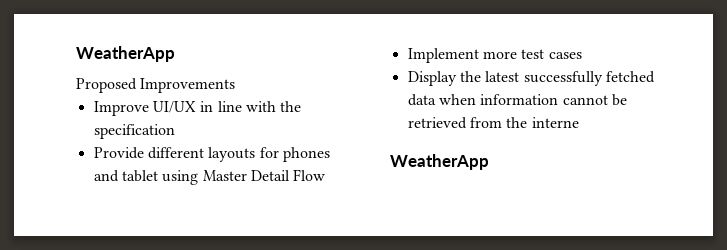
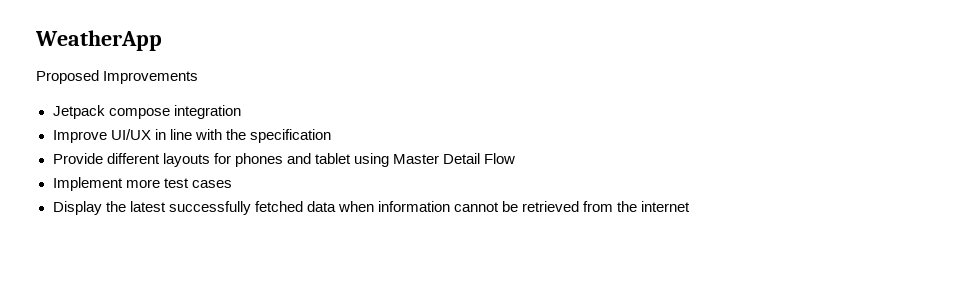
+ Jetpack compose integration
- Display the latest successfully fetched data when information cannot be retrieved from the interne
- WeatherApp
+ Display the latest successfully fetched data when information cannot be retrieved from the internet

